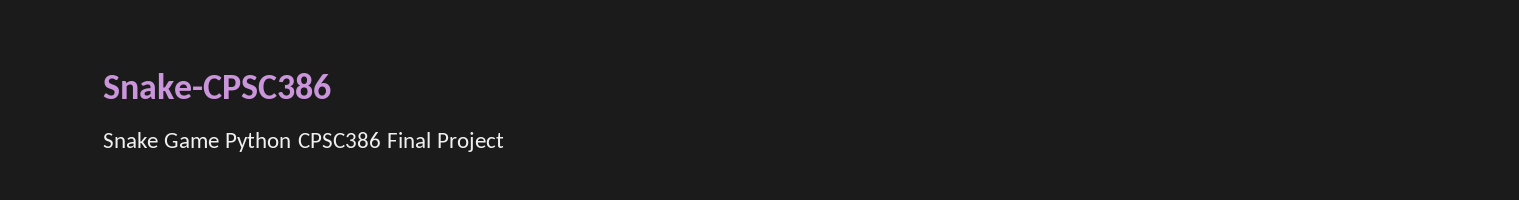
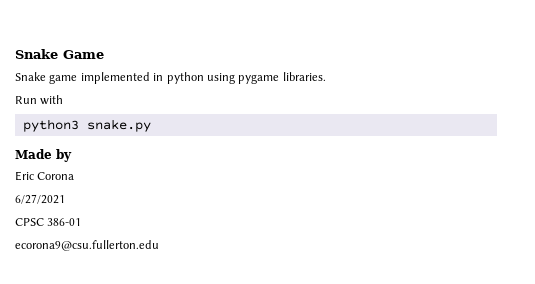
- Snake-CPSC386
- Snake Game Python CPSC386 Final Project
+ Snake Game
+ Snake game implemented in python using pygame libraries.
+ Run with
+ python3 snake.py
+ Made by
+ Eric Corona
+ 6/27/2021
+ CPSC 386-01
+ ecorona9@csu.fullerton.edu

